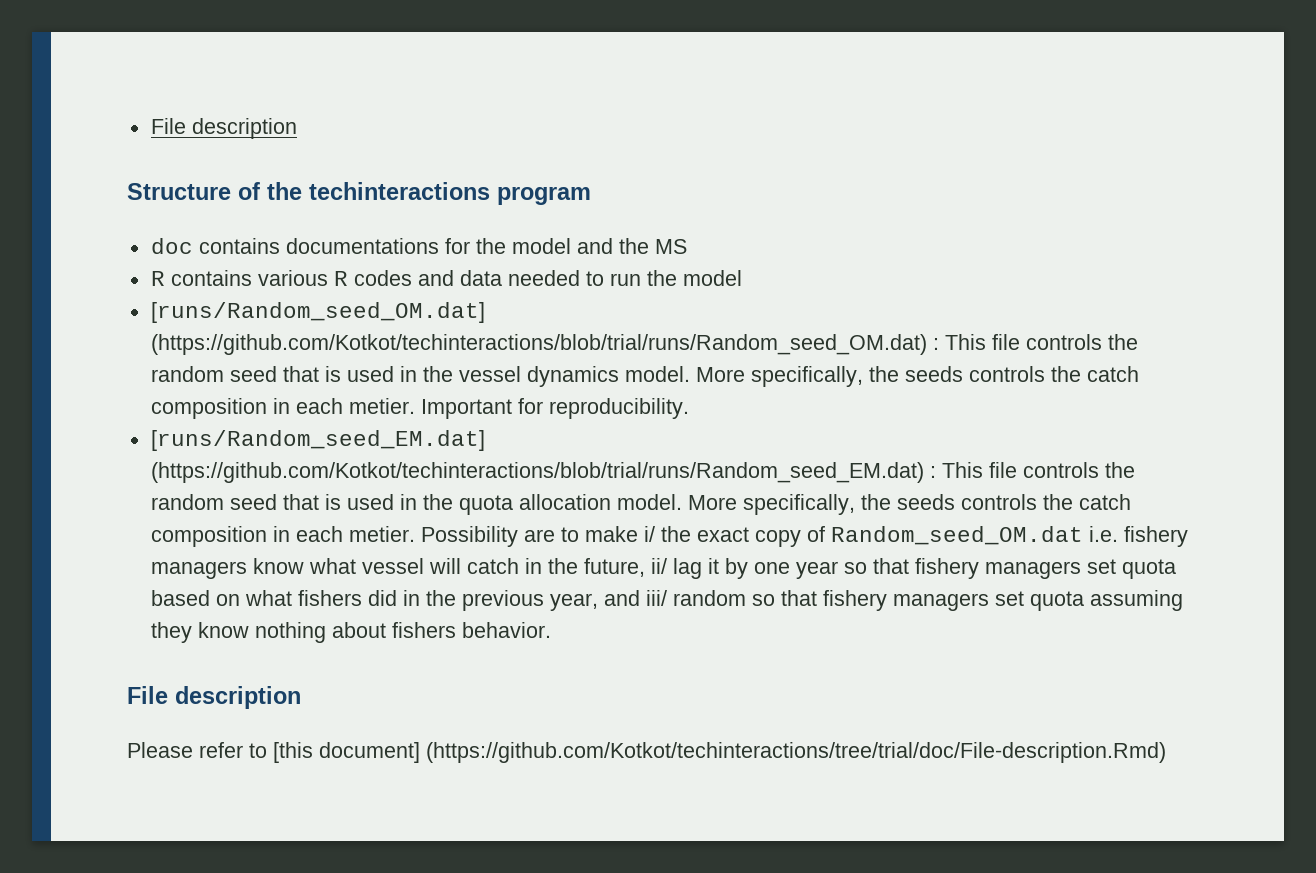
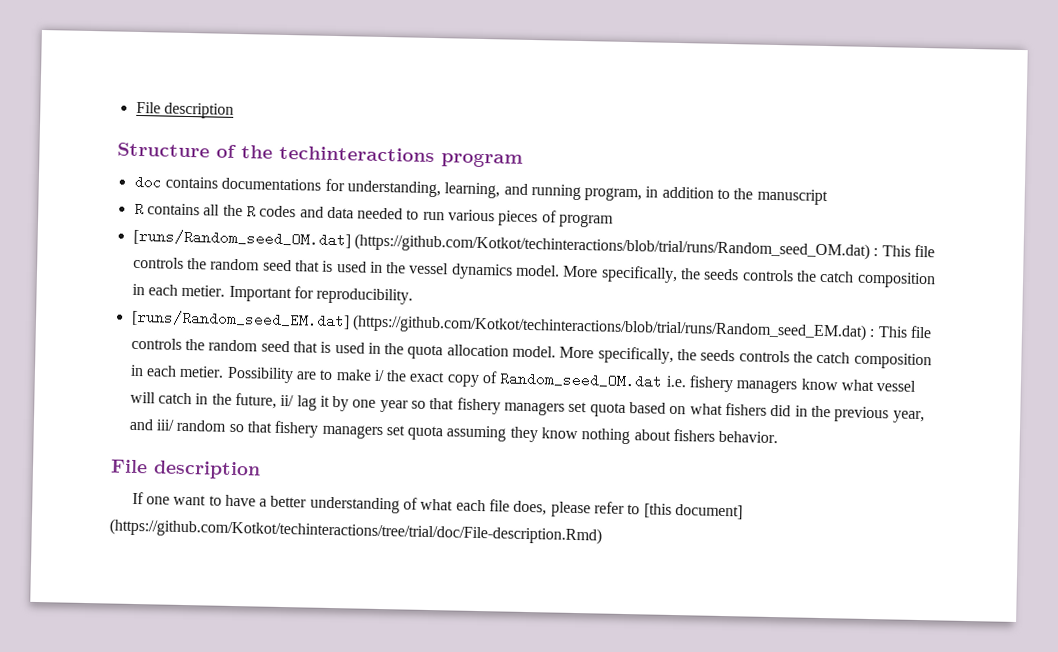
- doc contains documentations for the model and the MS
+ doc contains documentations for understanding, learning, and running program, in addition to the manuscript
- R contains various R codes and data needed to run the model
+ R contains all the R codes and data needed to run various pieces of program
- Please refer to [this document] (https://github.com/Kotkot/techinteractions/tree/trial/doc/File-description.Rmd)
+ If one want to have a better understanding of what each file does, please refer to [this document] (https://github.com/Kotkot/techinteractions/tree/trial/doc/File-description.Rmd)

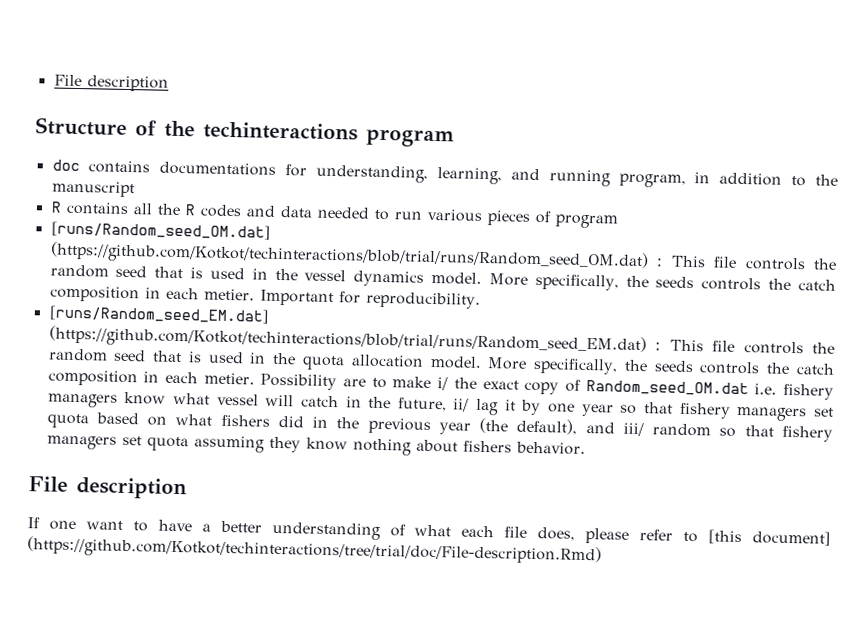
- Possibility are to make i/ the exact copy of Random_seed_OM.dat i.e. fishery managers know what vessel will catch in the future, ii/ lag it by one year so that fishery managers set quota based on what fishers did in the previous year, and iii/ random so that fishery managers set quota assuming they know nothing about fishers behavior.
+ Possibility are to make i/ the exact copy of Random_seed_OM.dat i.e. fishery managers know what vessel will catch in the future, ii/ lag it by one year so that fishery managers set quota based on what fishers did in the previous year (the default), and iii/ random so that fishery managers set quota assuming they know nothing about fishers behavior.

